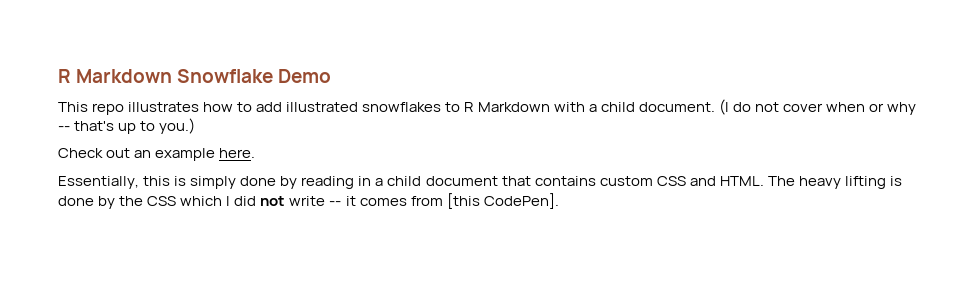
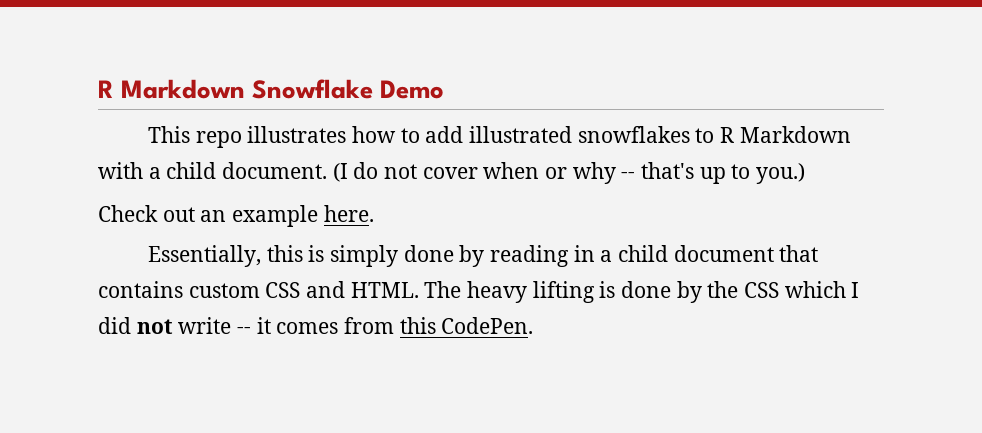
- The heavy lifting is done by the CSS which I did not write -- it comes from [this CodePen].
+ The heavy lifting is done by the CSS which I did not write -- it comes from this CodePen.

